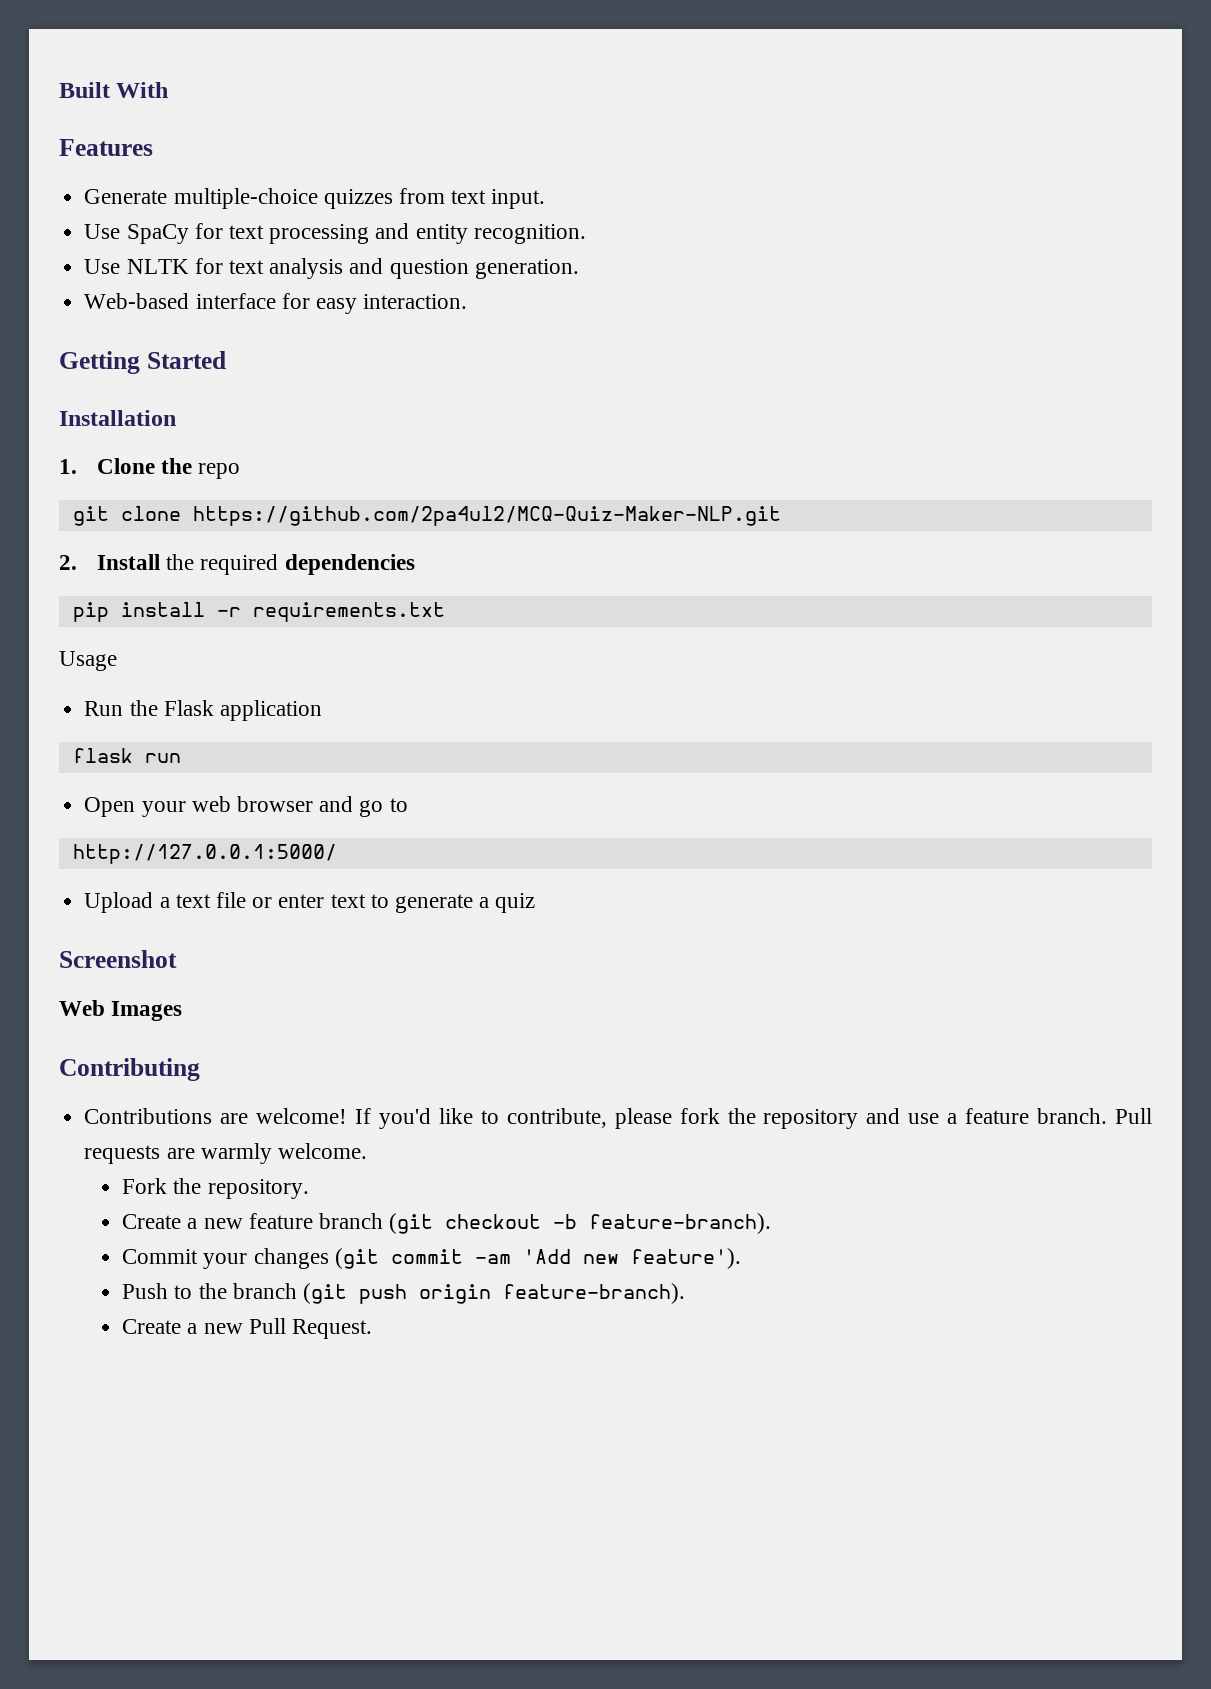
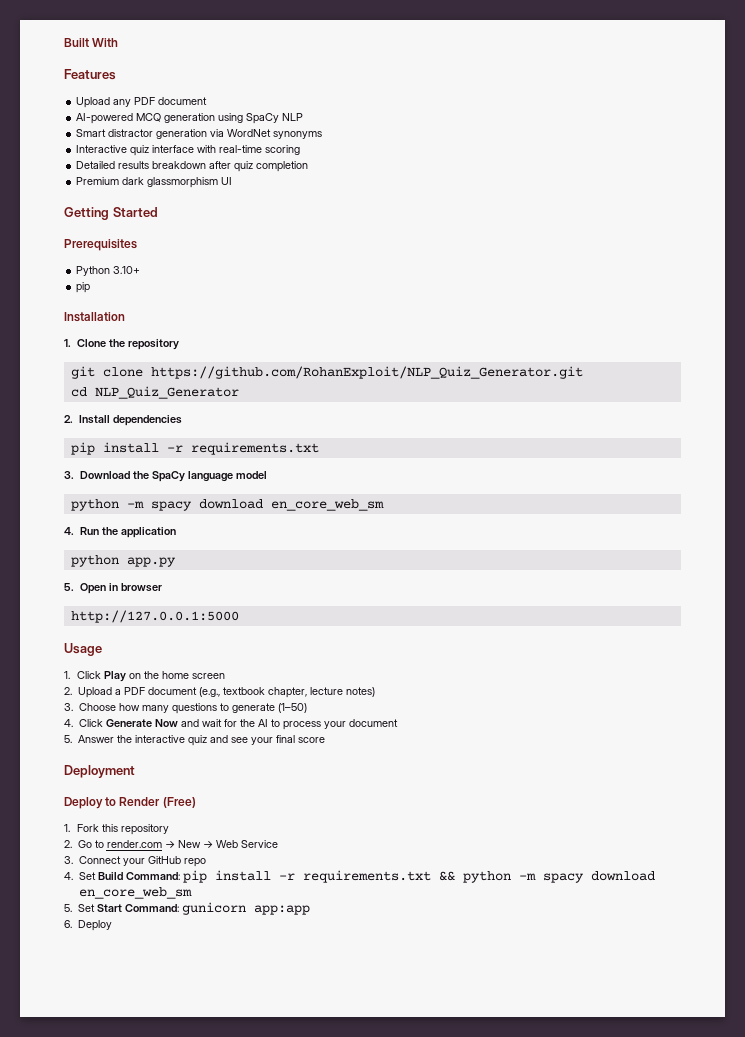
- Generate multiple-choice quizzes from text input.
- Use SpaCy for text processing and entity recognition.
- Use NLTK for text analysis and question generation.
- Web-based interface for easy interaction.
+ Upload any PDF document
+ AI-powered MCQ generation using SpaCy NLP
+ Smart distractor generation via WordNet synonyms
+ Interactive quiz interface with real-time scoring
+ Detailed results breakdown after quiz completion
+ Premium dark glassmorphism UI
  Getting Started
+ Prerequisites
+ Python 3.10+
+ pip
- 1. Clone the repo
+ 1. Clone the repository
- git clone https://github.com/2pa4ul2/MCQ-Quiz-Maker-NLP.git
+ git clone https://github.com/RohanExploit/NLP_Quiz_Generator.git
+ cd NLP_Quiz_Generator
- 2. Install the required dependencies
+ 2. Install dependencies
+ 3. Download the SpaCy language model
+ python -m spacy download en_core_web_sm
+ 4. Run the application
+ python app.py
+ 5. Open in browser
+ http://127.0.0.1:5000
  Usage
- Run the Flask application
- flask run
- Open your web browser and go to
- http://127.0.0.1:5000/
- Upload a text file or enter text to generate a quiz
- Screenshot
- Web Images
- Contributing
- Contributions are welcome! If you'd like to contribute, please fork the repository and use a feature branch. Pull requests are warmly welcome.
- Fork the repository.
- Create a new feature branch (git checkout -b feature-branch).
- Commit your changes (git commit -am 'Add new feature').
- Push to the branch (git push origin feature-branch).
- Create a new Pull Request.
+ 1. Click Play on the home screen
+ 2. Upload a PDF document (e.g., textbook chapter, lecture notes)
+ 3. Choose how many questions to generate (1–50)
+ 4. Click Generate Now and wait for the AI to process your document
+ 5. Answer the interactive quiz and see your final score
+ Deployment
+ Deploy to Render (Free)
+ 1. Fork this repository
+ 2. Go to render.com → New → Web Service
+ 3. Connect your GitHub repo
+ 4. Set Build Command: pip install -r requirements.txt && python -m spacy download en_core_web_sm
+ 5. Set Start Command: gunicorn app:app
+ 6. Deploy

